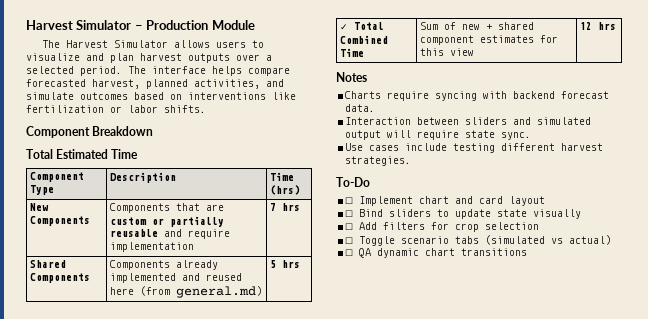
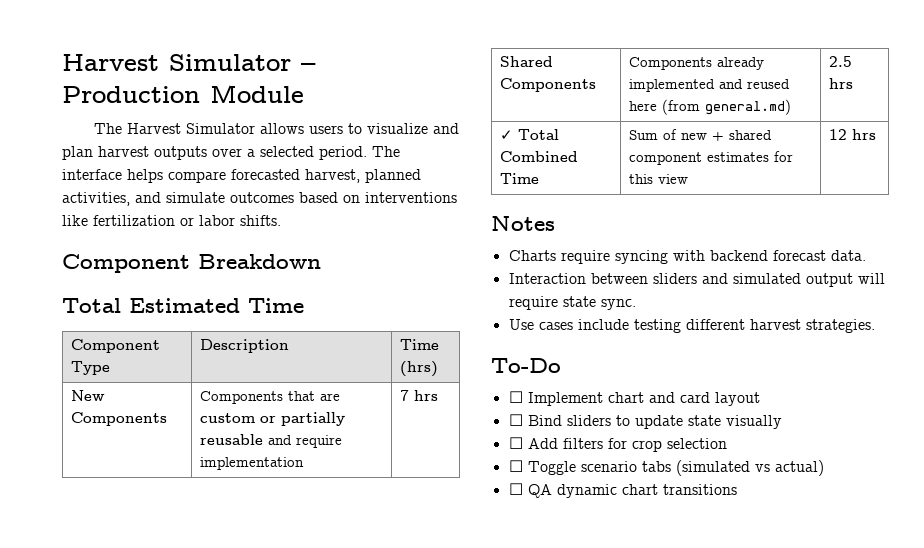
- Shared Components | Components already implemented and reused here (from general.md) | 5 hrs
+ Shared Components | Components already implemented and reused here (from general.md) | 2.5 hrs

